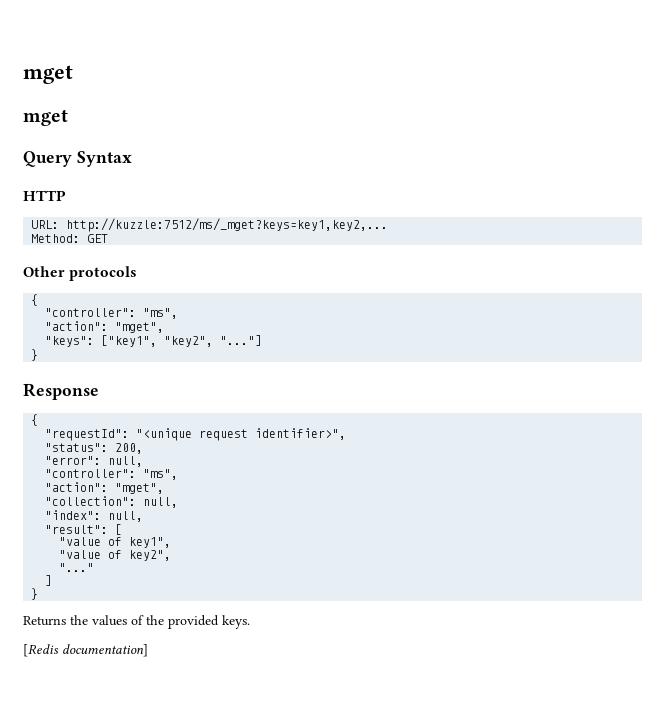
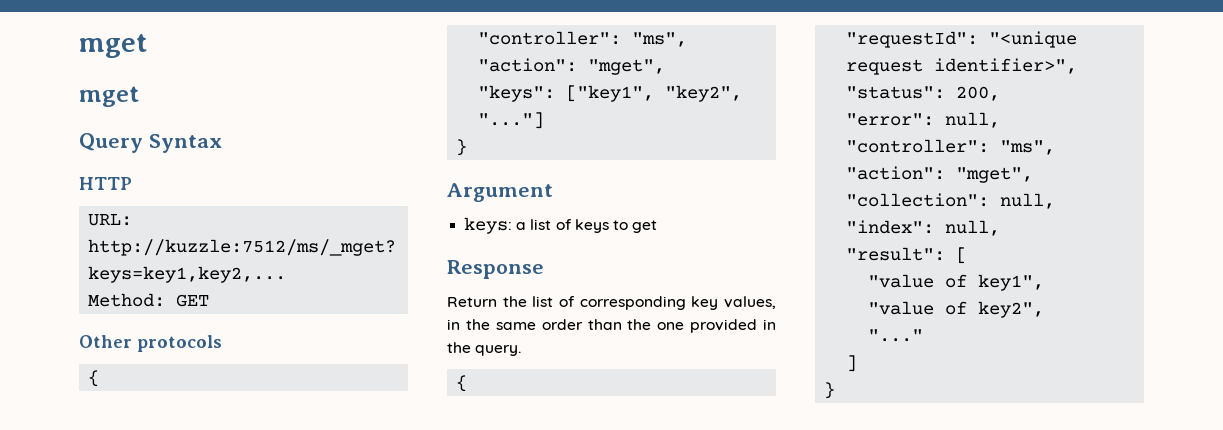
+ Argument
+ keys: a list of keys to get
  Response
+ Return the list of corresponding key values, in the same order than the one provided in the query.
- Returns the values of the provided keys.
- [Redis documentation]

